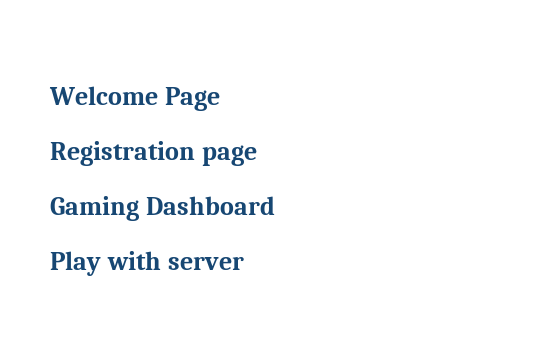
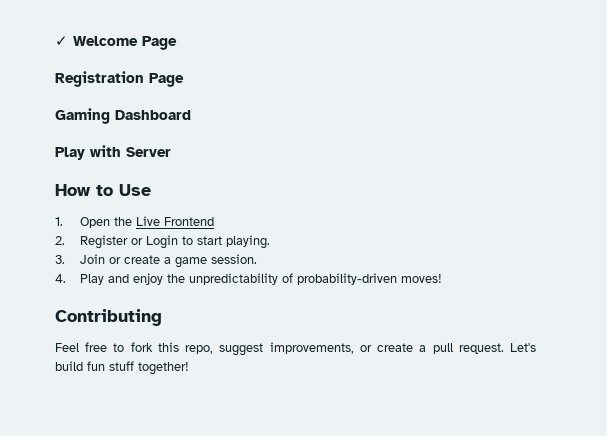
- Welcome Page
+ ✓ Welcome Page
- Registration page
+ Registration Page
- Play with server
+ Play with Server
+ How to Use
+ 1. Open the Live Frontend
+ 2. Register or Login to start playing.
+ 3. Join or create a game session.
+ 4. Play and enjoy the unpredictability of probability-driven moves!
+ Contributing
+ Feel free to fork this repo, suggest improvements, or create a pull request. Let's build fun stuff together!

